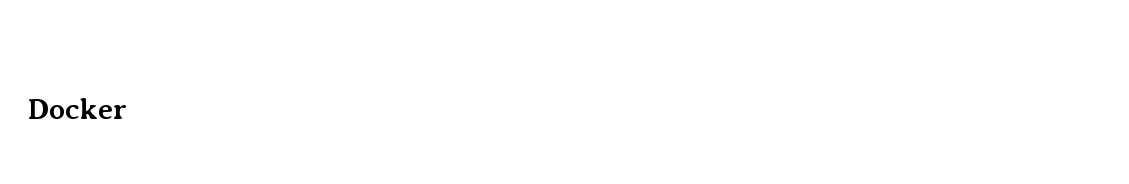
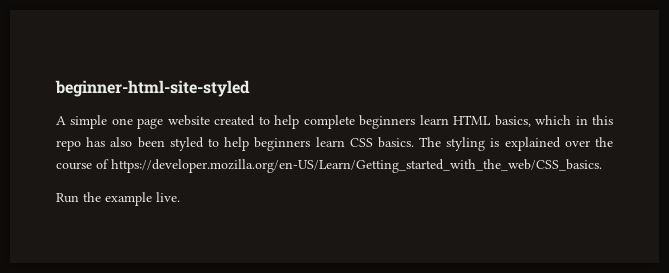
- Docker
+ beginner-html-site-styled
+ A simple one page website created to help complete beginners learn HTML basics, which in this repo has also been styled to help beginners learn CSS basics. The styling is explained over the course of https://developer.mozilla.org/en-US/Learn/Getting_started_with_the_web/CSS_basics.
+ Run the example live.

